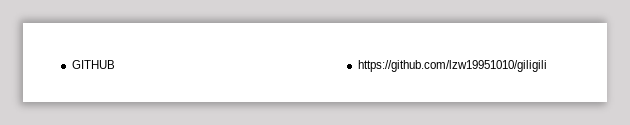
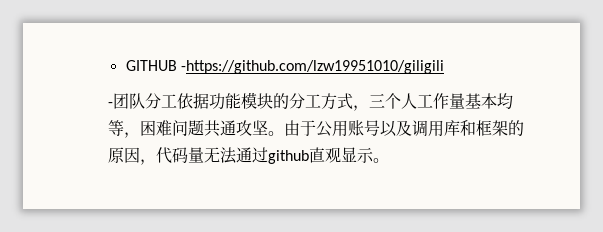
- GITHUB
- https://github.com/lzw19951010/giligili
+ GITHUB -https://github.com/lzw19951010/giligili
+ -团队分工依据功能模块的分工方式，三个人工作量基本均等，困难问题共通攻坚。由于公用账号以及调用库和框架的原因，代码量无法通过github直观显示。

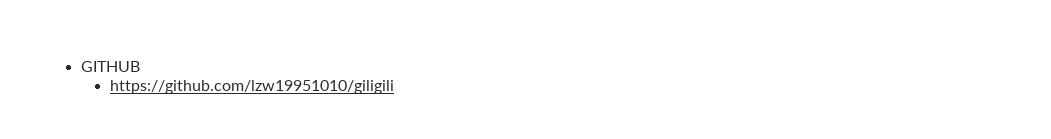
- GITHUB -https://github.com/lzw19951010/giligili
- -团队分工依据功能模块的分工方式，三个人工作量基本均等，困难问题共通攻坚。由于公用账号以及调用库和框架的原因，代码量无法通过github直观显示。
+ GITHUB
+ https://github.com/lzw19951010/giligili

